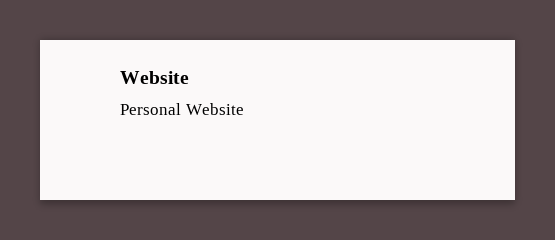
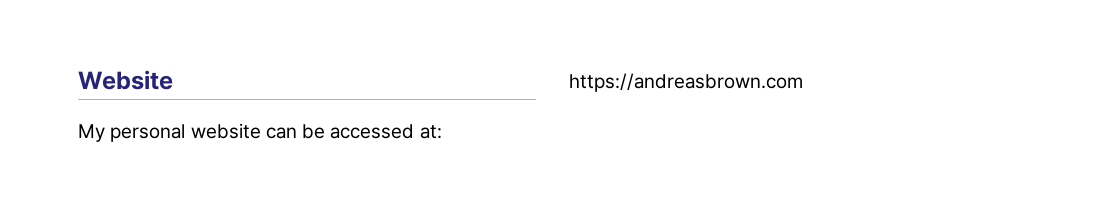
- Personal Website
+ My personal website can be accessed at: https://andreasbrown.com

